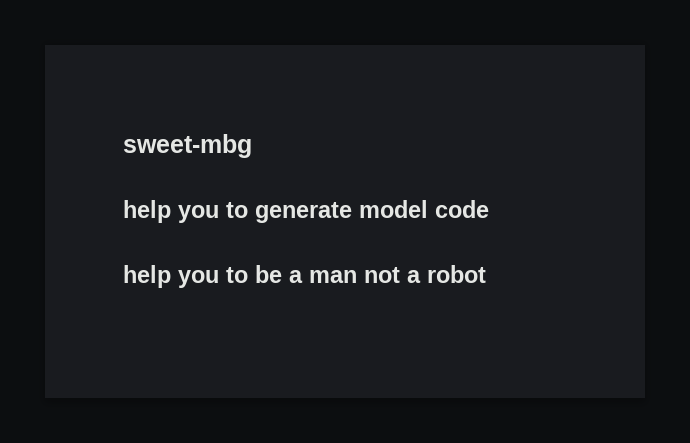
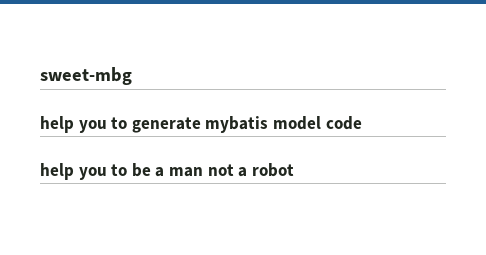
- help you to generate model code
+ help you to generate mybatis model code

